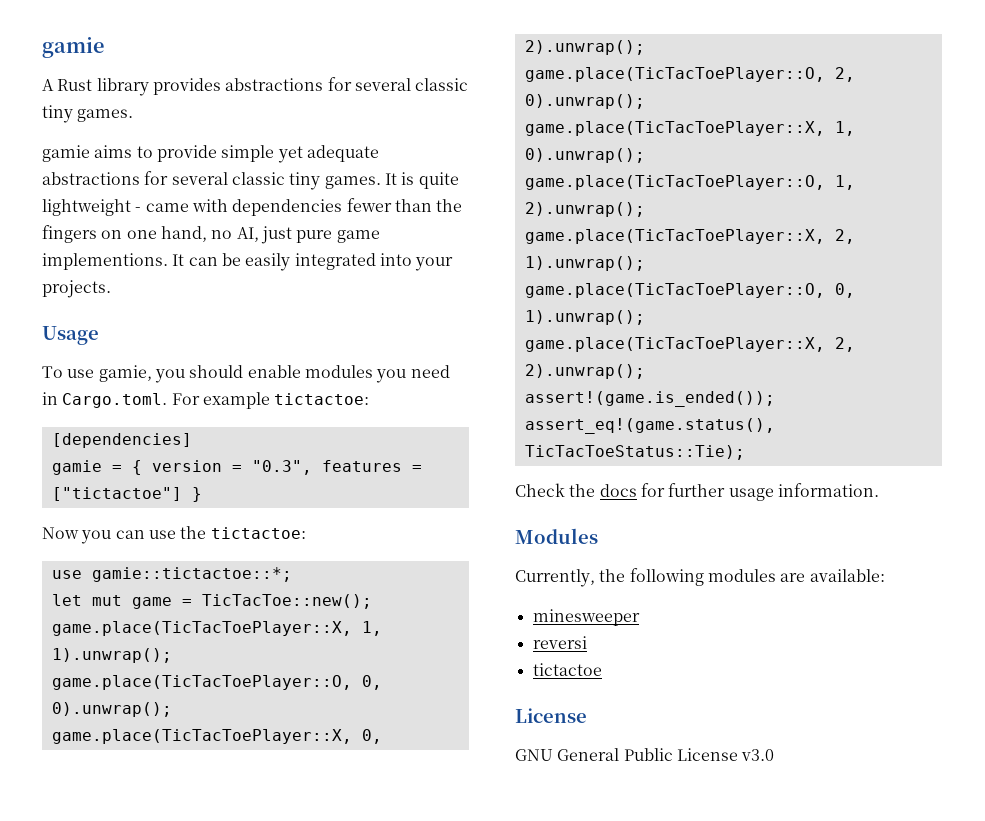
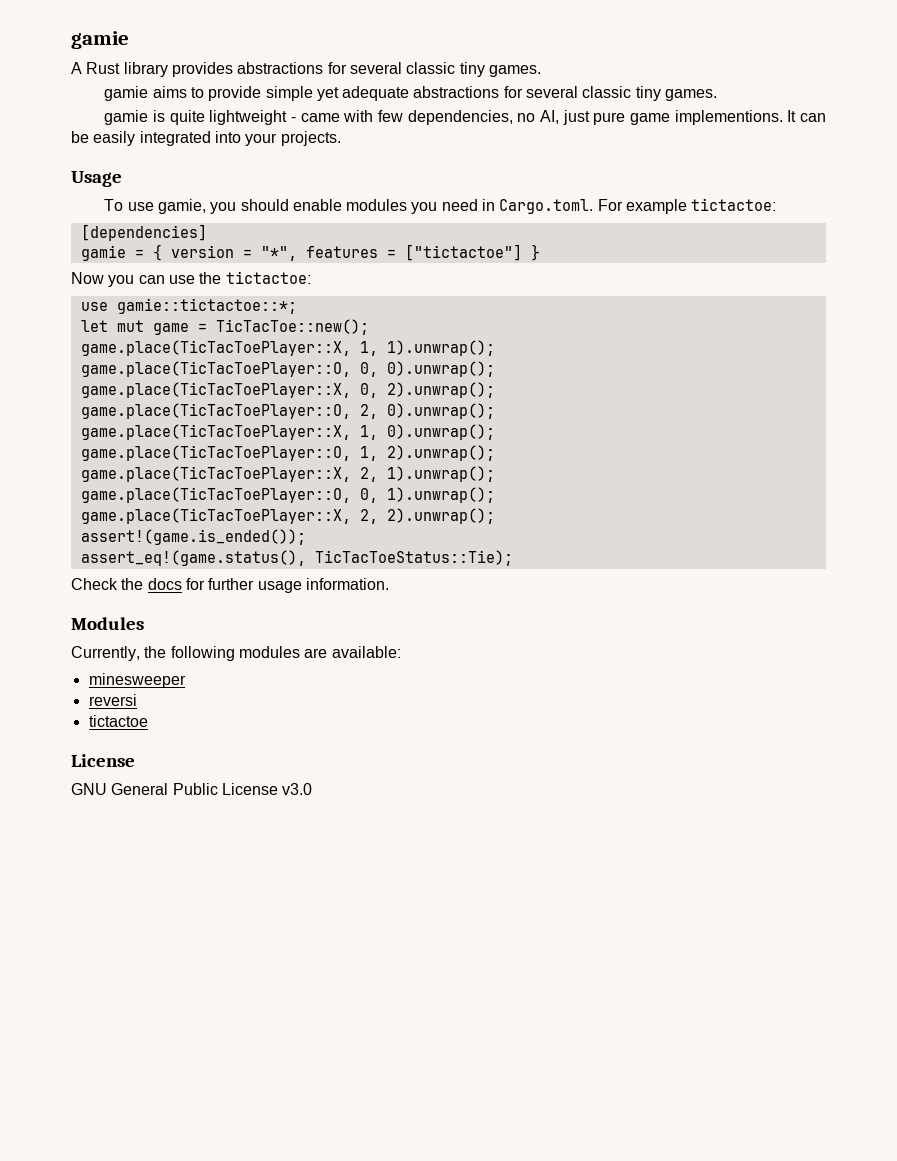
- gamie aims to provide simple yet adequate abstractions for several classic tiny games. It is quite lightweight - came with dependencies fewer than the fingers on one hand, no AI, just pure game implementions.
+ gamie aims to provide simple yet adequate abstractions for several classic tiny games.
+ gamie is quite lightweight - came with few dependencies, no AI, just pure game implementions.
- gamie = { version = "0.3", features = ["tictactoe"] }
+ gamie = { version = "*", features = ["tictactoe"] }

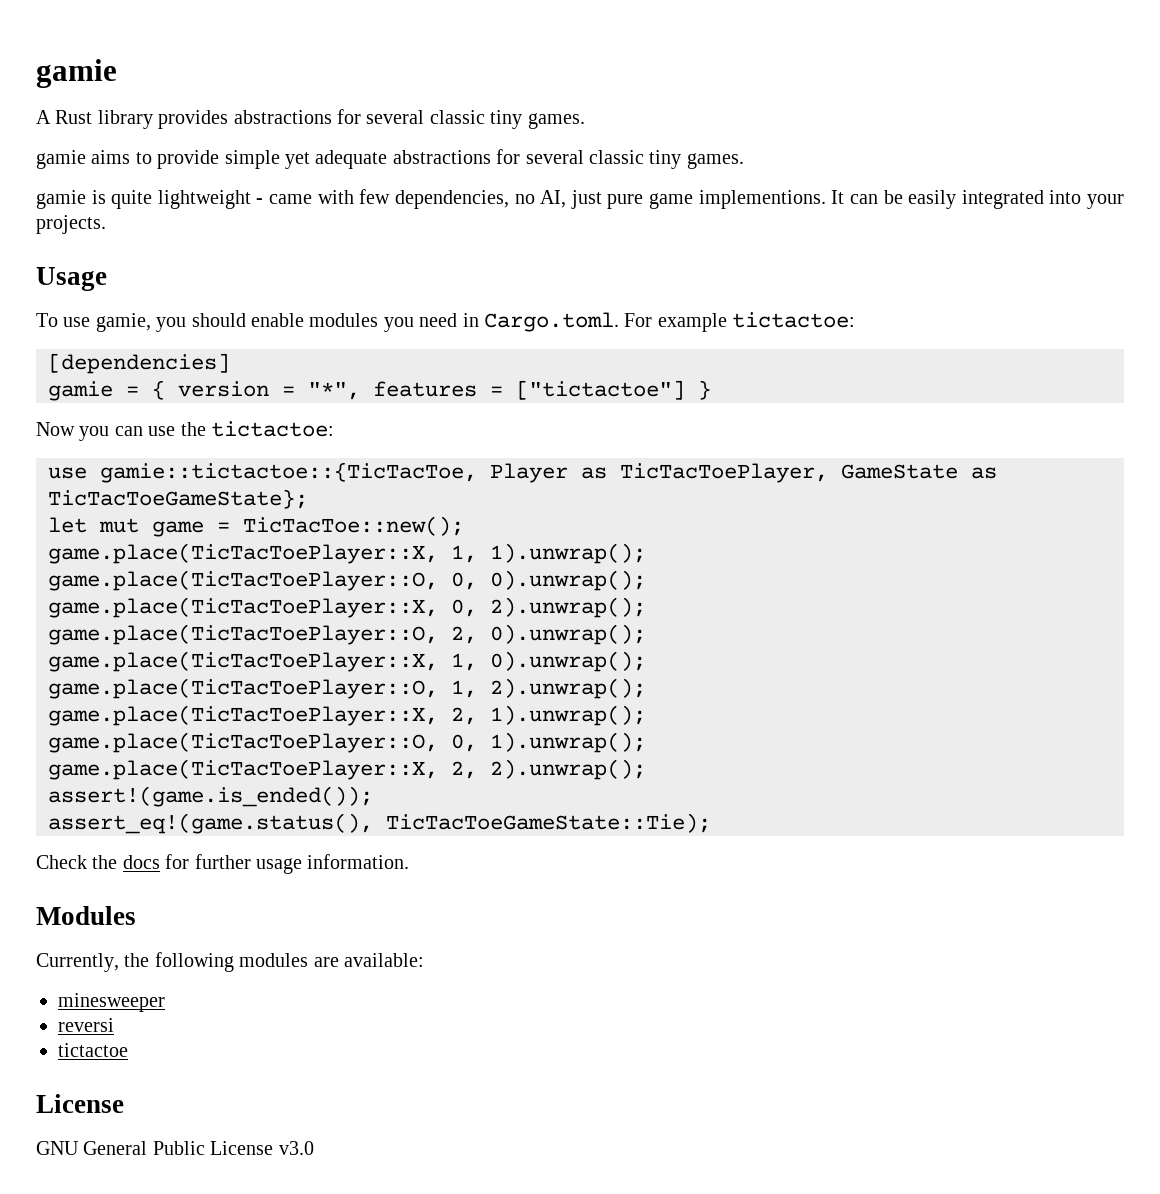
- use gamie::tictactoe::*;
+ use gamie::tictactoe::{TicTacToe, Player as TicTacToePlayer, GameState as TicTacToeGameState};
- assert_eq!(game.status(), TicTacToeStatus::Tie);
+ assert_eq!(game.status(), TicTacToeGameState::Tie);

